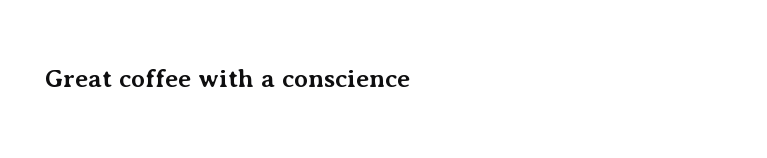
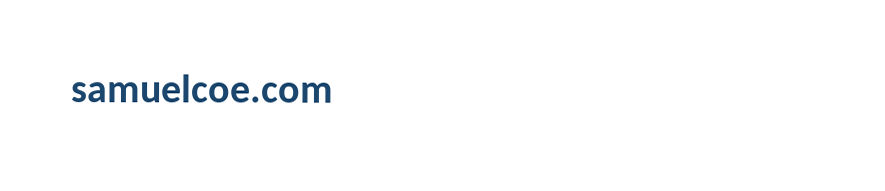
- Great coffee with a conscience
+ samuelcoe.com

